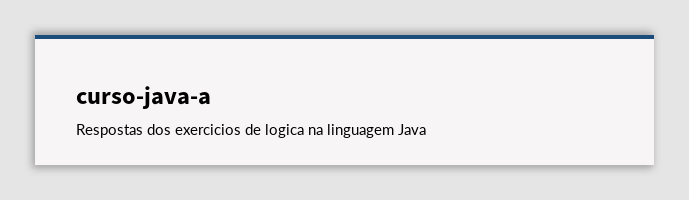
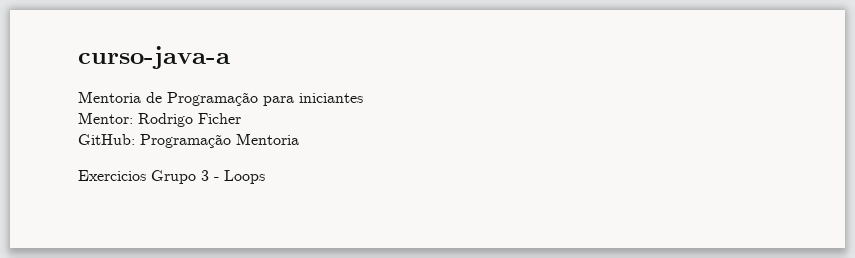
- Respostas dos exercicios de logica na linguagem Java
+ Mentoria de Programação para iniciantes
+ Mentor: Rodrigo Ficher
+ GitHub: Programação Mentoria
+ Exercicios Grupo 3 - Loops

